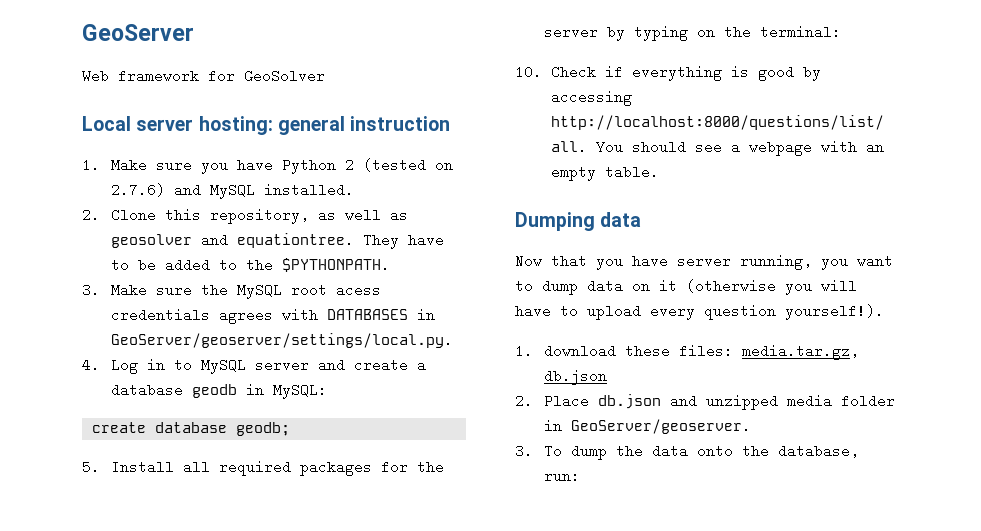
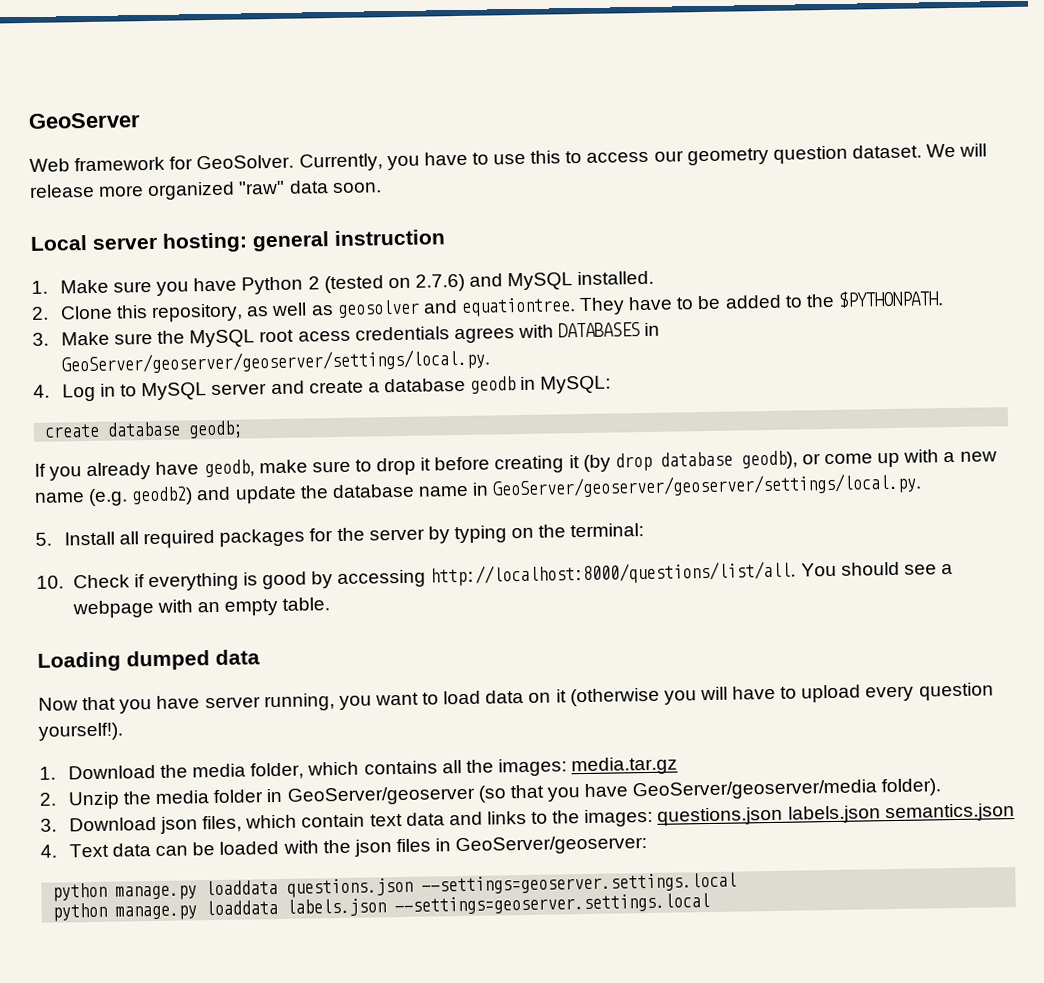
- Web framework for GeoSolver
+ Web framework for GeoSolver. Currently, you have to use this to access our geometry question dataset. We will release more organized "raw" data soon.
- 3. Make sure the MySQL root acess credentials agrees with DATABASES in GeoServer/geoserver/settings/local.py.
+ 3. Make sure the MySQL root acess credentials agrees with DATABASES in GeoServer/geoserver/geoserver/settings/local.py.
+ If you already have geodb, make sure to drop it before creating it (by drop database geodb), or come up with a new name (e.g. geodb2) and update the database name in GeoServer/geoserver/geoserver/settings/local.py.
- Dumping data
+ Loading dumped data
- Now that you have server running, you want to dump data on it (otherwise you will have to upload every question yourself!).
+ Now that you have server running, you want to load data on it (otherwise you will have to upload every question yourself!).
- 1. download these files: media.tar.gz, db.json
- 2. Place db.json and unzipped media folder in GeoServer/geoserver.
- 3. To dump the data onto the database, run:
+ 1. Download the media folder, which contains all the images: media.tar.gz
+ 2. Unzip the media folder in GeoServer/geoserver (so that you have GeoServer/geoserver/media folder).
+ 3. Download json files, which contain text data and links to the images: questions.json labels.json semantics.json
+ 4. Text data can be loaded with the json files in GeoServer/geoserver:
+ python manage.py loaddata questions.json --settings=geoserver.settings.local
+ python manage.py loaddata labels.json --settings=geoserver.settings.local

